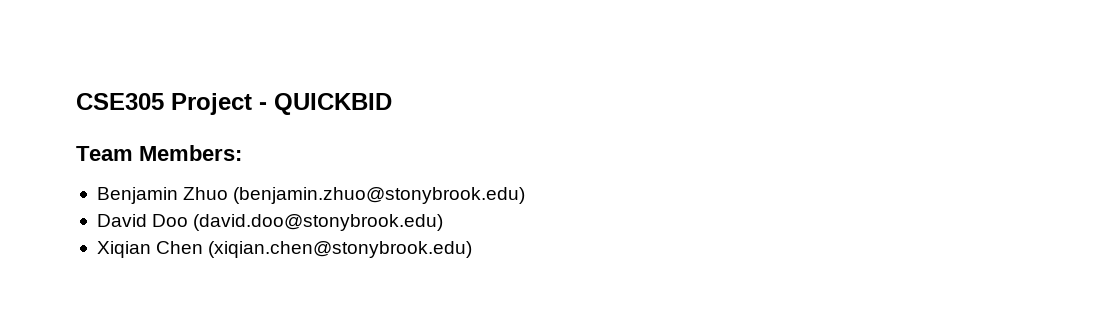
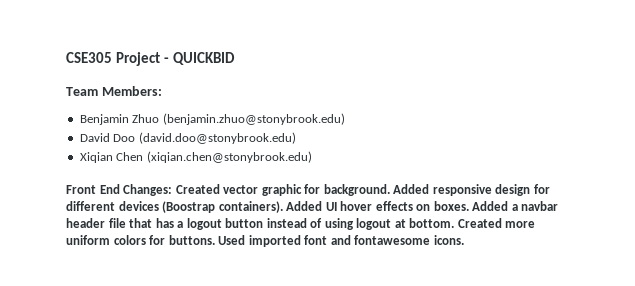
+ Front End Changes: Created vector graphic for background. Added responsive design for different devices (Boostrap containers). Added UI hover effects on boxes. Added a navbar header file that has a logout button instead of using logout at bottom. Created more uniform colors for buttons. Used imported font and fontawesome icons.

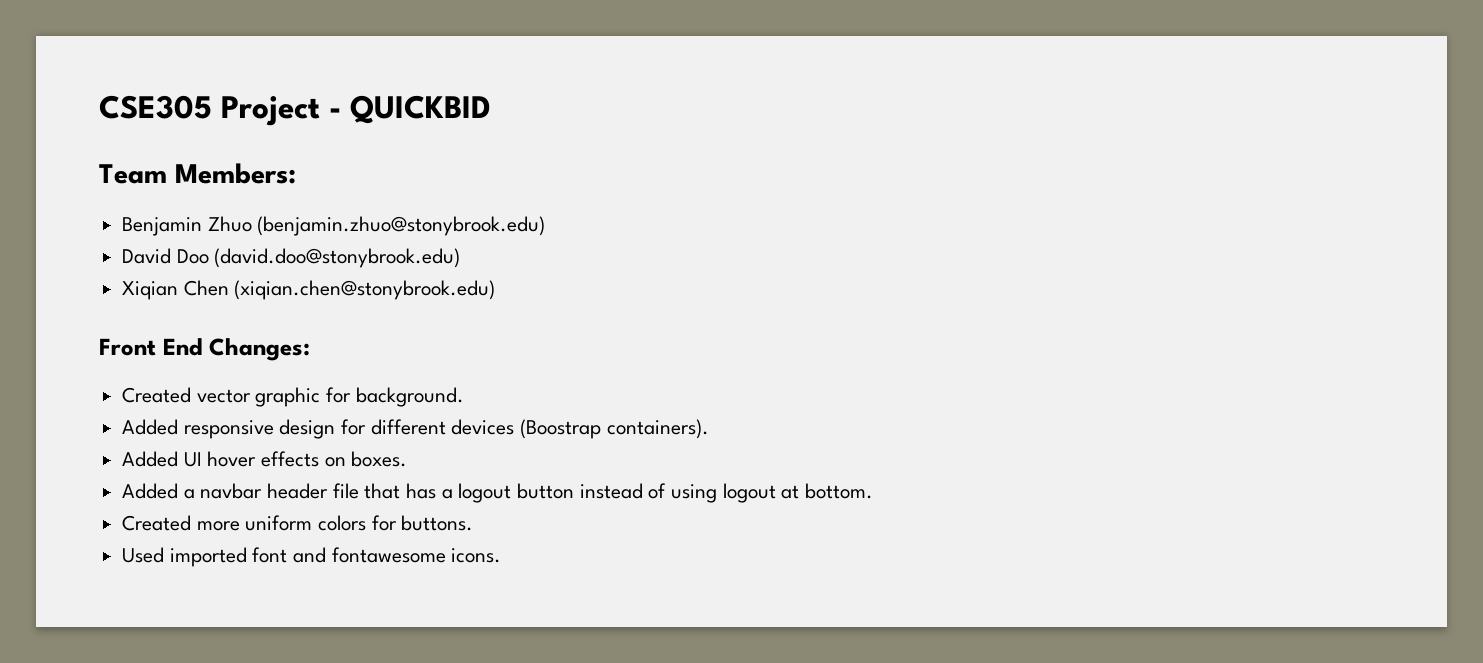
- Front End Changes: Created vector graphic for background. Added responsive design for different devices (Boostrap containers). Added UI hover effects on boxes. Added a navbar header file that has a logout button instead of using logout at bottom. Created more uniform colors for buttons. Used imported font and fontawesome icons.
+ Front End Changes:
+ Created vector graphic for background.
+ Added responsive design for different devices (Boostrap containers).
+ Added UI hover effects on boxes.
+ Added a navbar header file that has a logout button instead of using logout at bottom.
+ Created more uniform colors for buttons.
+ Used imported font and fontawesome icons.

